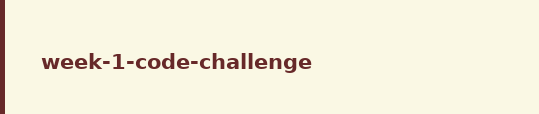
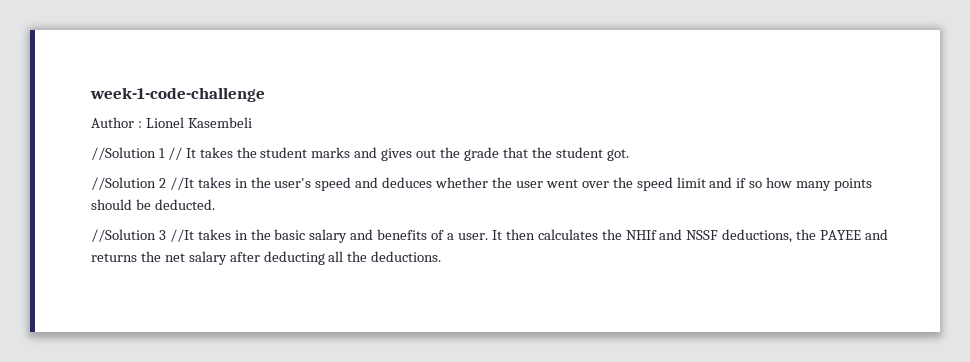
+ Author : Lionel Kasembeli
+ //Solution 1 // It takes the student marks and gives out the grade that the student got.
+ //Solution 2 //It takes in the user's speed and deduces whether the user went over the speed limit and if so how many points should be deducted.
+ //Solution 3 //It takes in the basic salary and benefits of a user. It then calculates the NHIf and NSSF deductions, the PAYEE and returns the net salary after deducting all the deductions.

